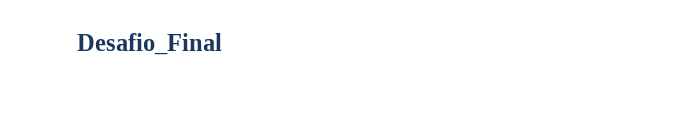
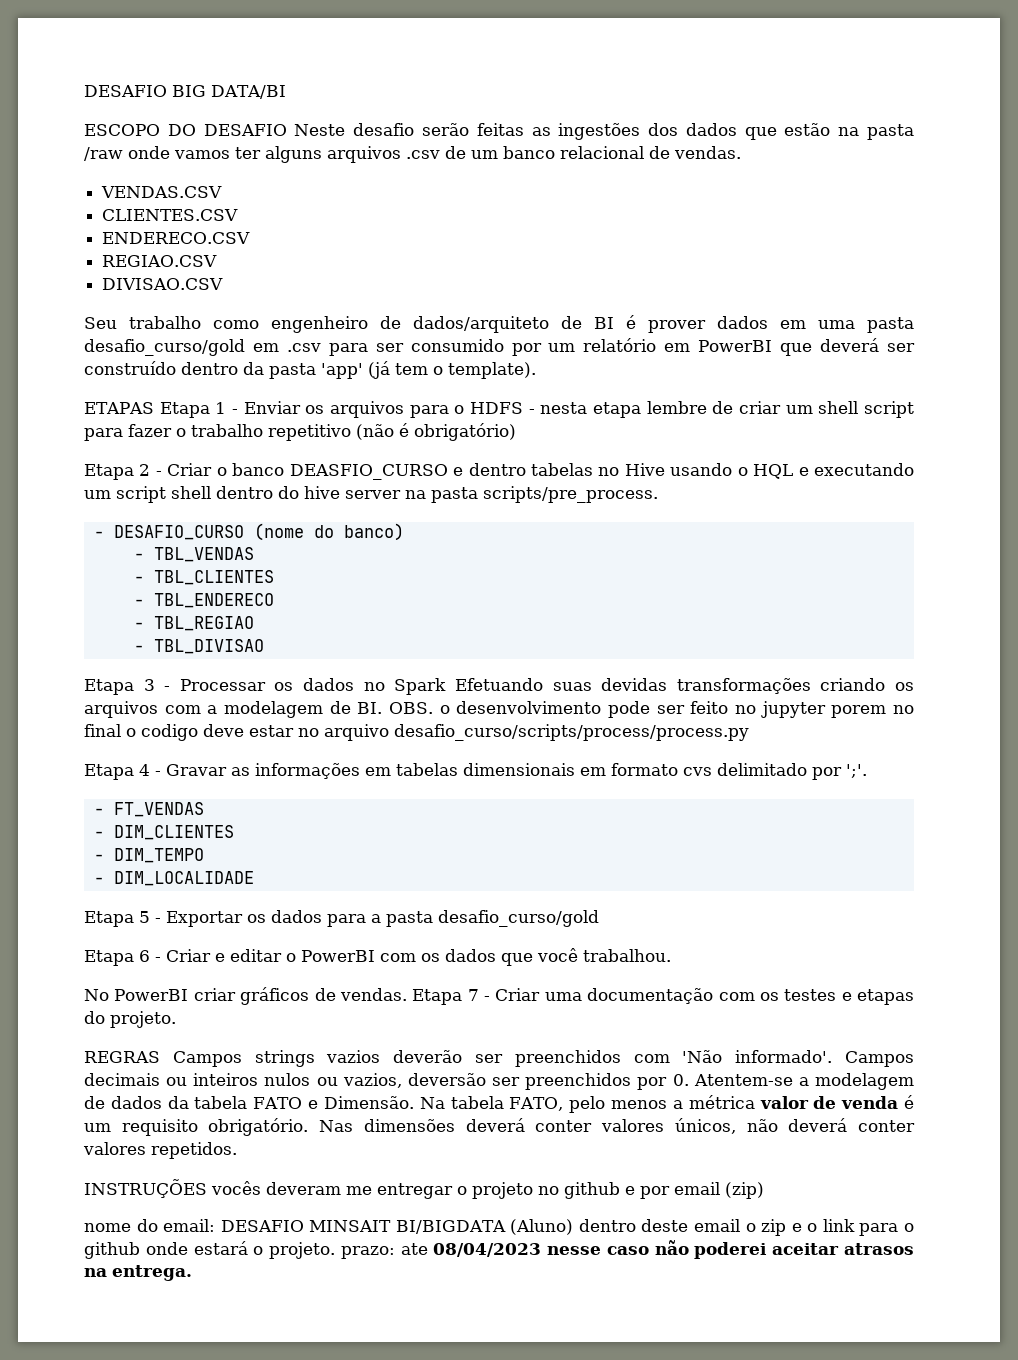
- Desafio_Final
+ DESAFIO BIG DATA/BI
+ ESCOPO DO DESAFIO Neste desafio serão feitas as ingestões dos dados que estão na pasta /raw onde vamos ter alguns arquivos .csv de um banco relacional de vendas.
+ VENDAS.CSV
+ CLIENTES.CSV
+ ENDERECO.CSV
+ REGIAO.CSV
+ DIVISAO.CSV
+ Seu trabalho como engenheiro de dados/arquiteto de BI é prover dados em uma pasta desafio_curso/gold em .csv para ser consumido por um relatório em PowerBI que deverá ser construído dentro da pasta 'app' (já tem o template).
+ ETAPAS Etapa 1 - Enviar os arquivos para o HDFS - nesta etapa lembre de criar um shell script para fazer o trabalho repetitivo (não é obrigatório)
+ Etapa 2 - Criar o banco DEASFIO_CURSO e dentro tabelas no Hive usando o HQL e executando um script shell dentro do hive server na pasta scripts/pre_process.
+ - DESAFIO_CURSO (nome do banco)
+ - TBL_VENDAS
+ - TBL_CLIENTES
+ - TBL_ENDERECO
+ - TBL_REGIAO
+ - TBL_DIVISAO
+ Etapa 3 - Processar os dados no Spark Efetuando suas devidas transformações criando os arquivos com a modelagem de BI. OBS. o desenvolvimento pode ser feito no jupyter porem no final o codigo deve estar no arquivo desafio_curso/scripts/process/process.py
+ Etapa 4 - Gravar as informações em tabelas dimensionais em formato cvs delimitado por ';'.
+ - FT_VENDAS
+ - DIM_CLIENTES
+ - DIM_TEMPO
+ - DIM_LOCALIDADE
+ Etapa 5 - Exportar os dados para a pasta desafio_curso/gold
+ Etapa 6 - Criar e editar o PowerBI com os dados que você trabalhou.
+ No PowerBI criar gráficos de vendas. Etapa 7 - Criar uma documentação com os testes e etapas do projeto.
+ REGRAS Campos strings vazios deverão ser preenchidos com 'Não informado'. Campos decimais ou inteiros nulos ou vazios, deversão ser preenchidos por 0. Atentem-se a modelagem de dados da tabela FATO e Dimensão. Na tabela FATO, pelo menos a métrica valor de venda é um requisito obrigatório. Nas dimensões deverá conter valores únicos, não deverá conter valores repetidos.
+ INSTRUÇÕES vocês deveram me entregar o projeto no github e por email (zip)
+ nome do email: DESAFIO MINSAIT BI/BIGDATA (Aluno) dentro deste email o zip e o link para o github onde estará o projeto. prazo: ate 08/04/2023 nesse caso não poderei aceitar atrasos na entrega.

